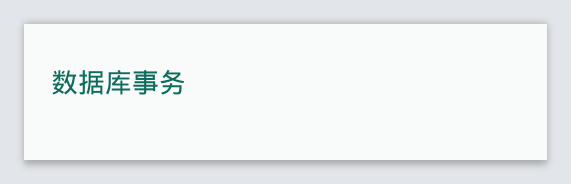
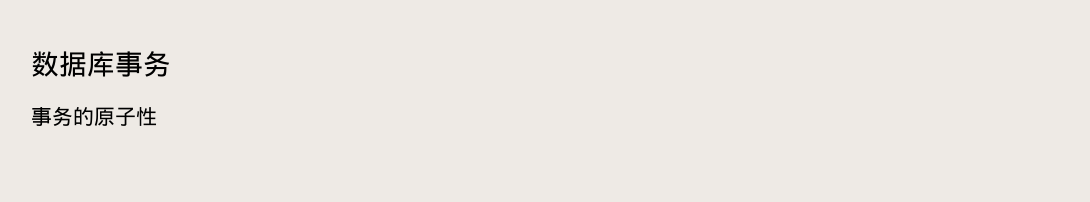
+ 事务的原子性

